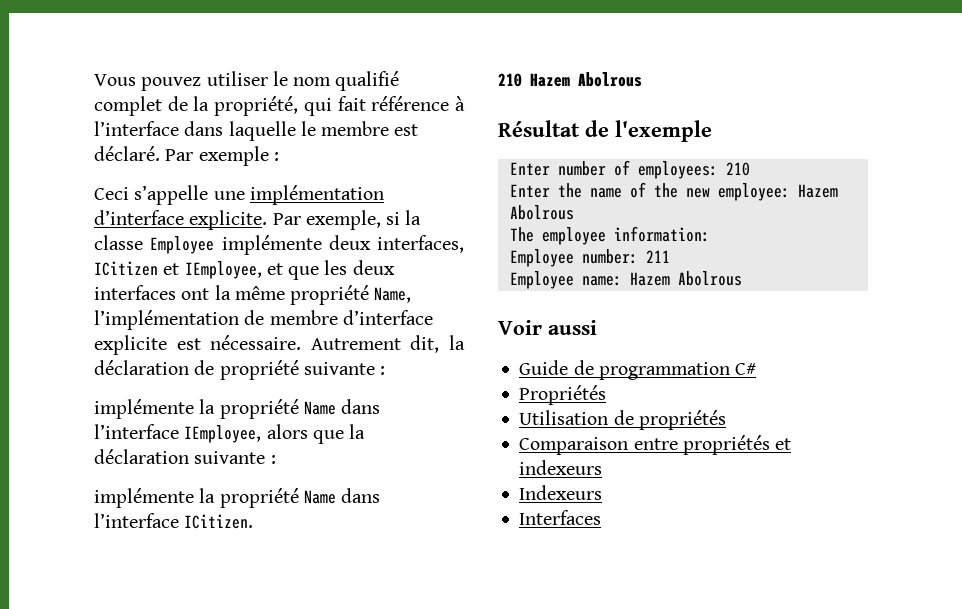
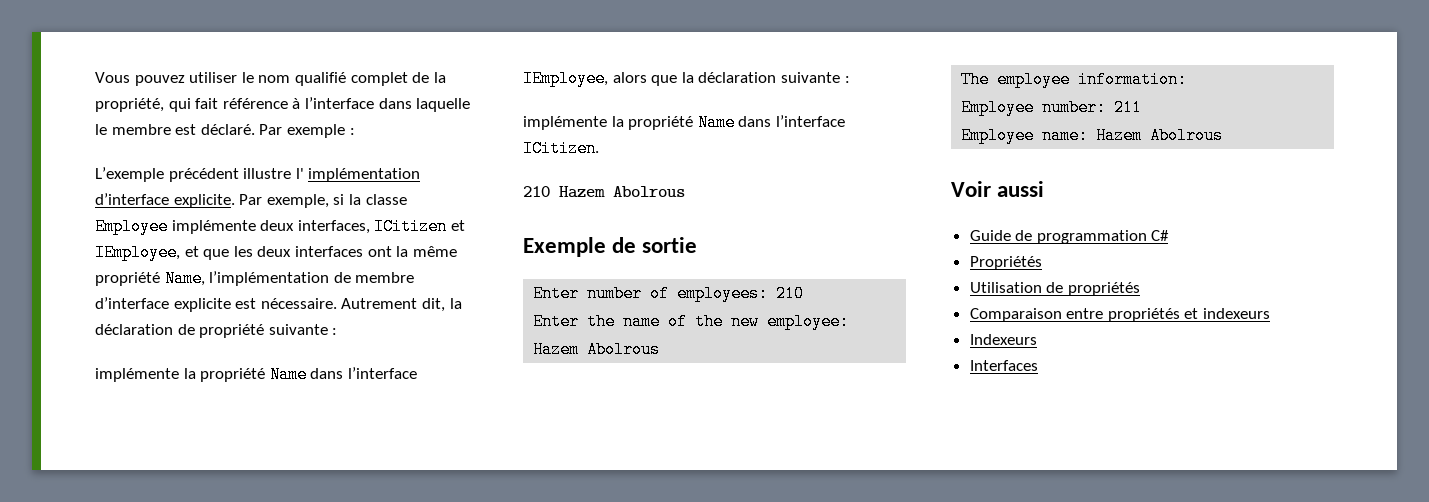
- Ceci s’appelle une implémentation d’interface explicite.
+ L’exemple précédent illustre l' implémentation d’interface explicite.
- Résultat de l'exemple
+ Exemple de sortie

